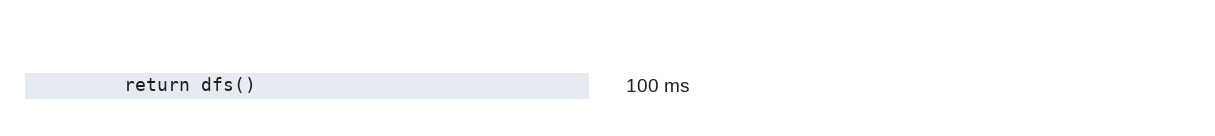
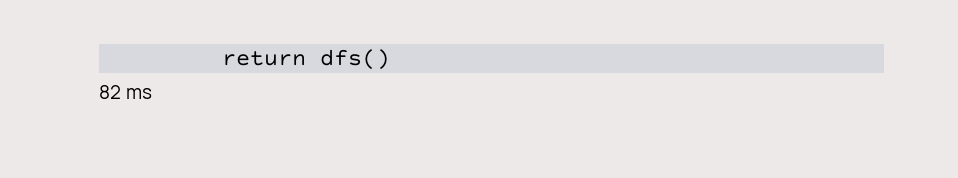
- 100 ms
+ 82 ms

